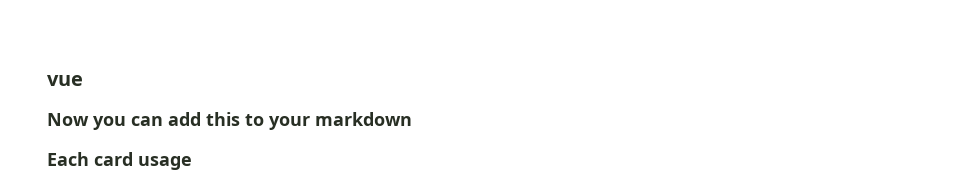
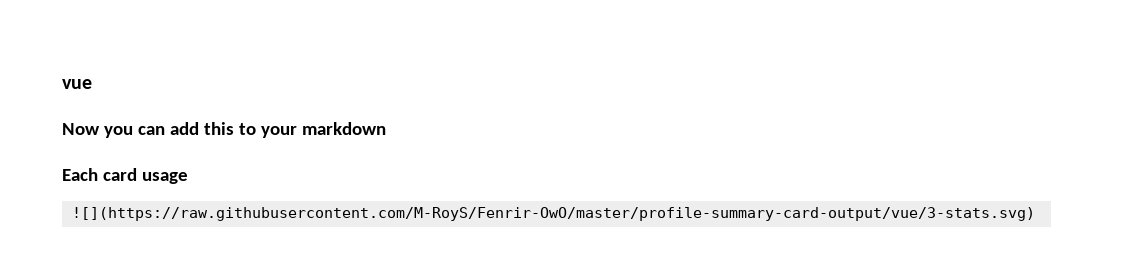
+ ![](https://raw.githubusercontent.com/M-RoyS/Fenrir-OwO/master/profile-summary-card-output/vue/3-stats.svg)

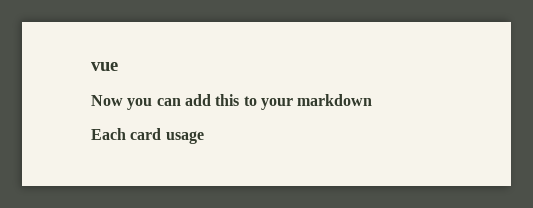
- ![](https://raw.githubusercontent.com/M-RoyS/Fenrir-OwO/master/profile-summary-card-output/vue/3-stats.svg)

